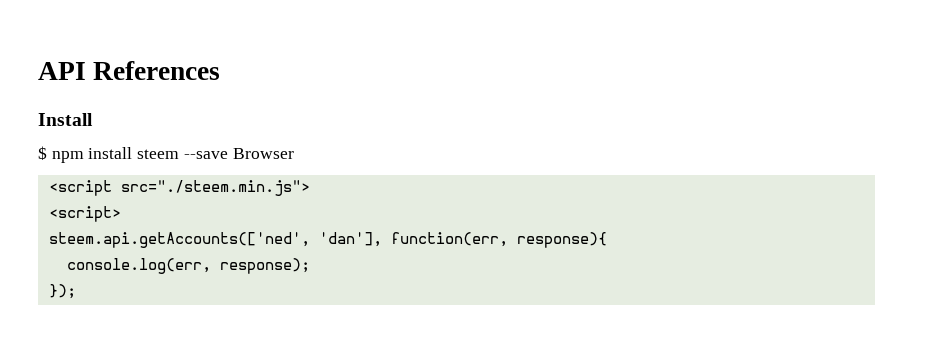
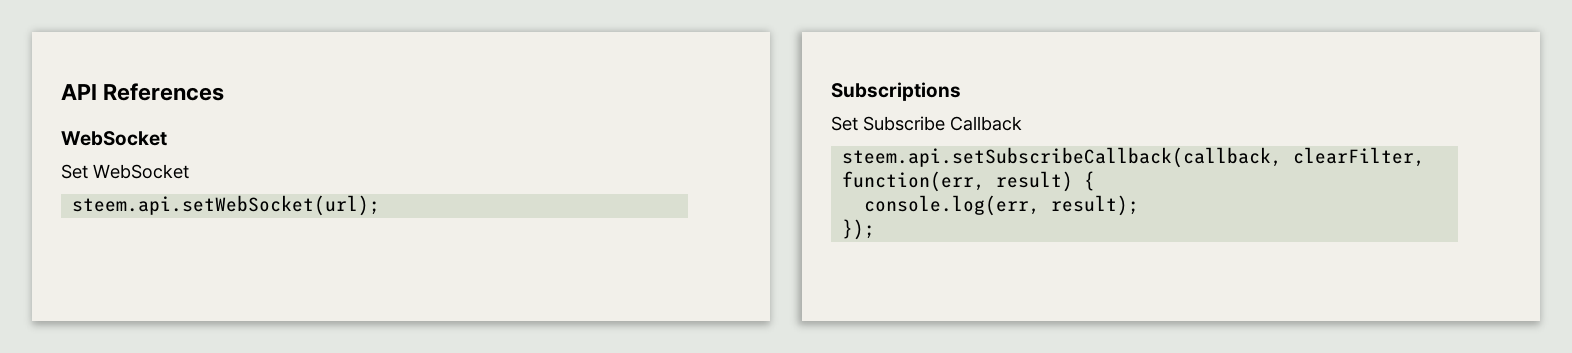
  API References
- Install
- $ npm install steem --save Browser
- <script src="./steem.min.js">
- <script>
- steem.api.getAccounts(['ned', 'dan'], function(err, response){
+ WebSocket
+ Set WebSocket
+ steem.api.setWebSocket(url);
+ Subscriptions
+ Set Subscribe Callback
+ steem.api.setSubscribeCallback(callback, clearFilter, function(err, result) {
- console.log(err, response);
+ console.log(err, result);

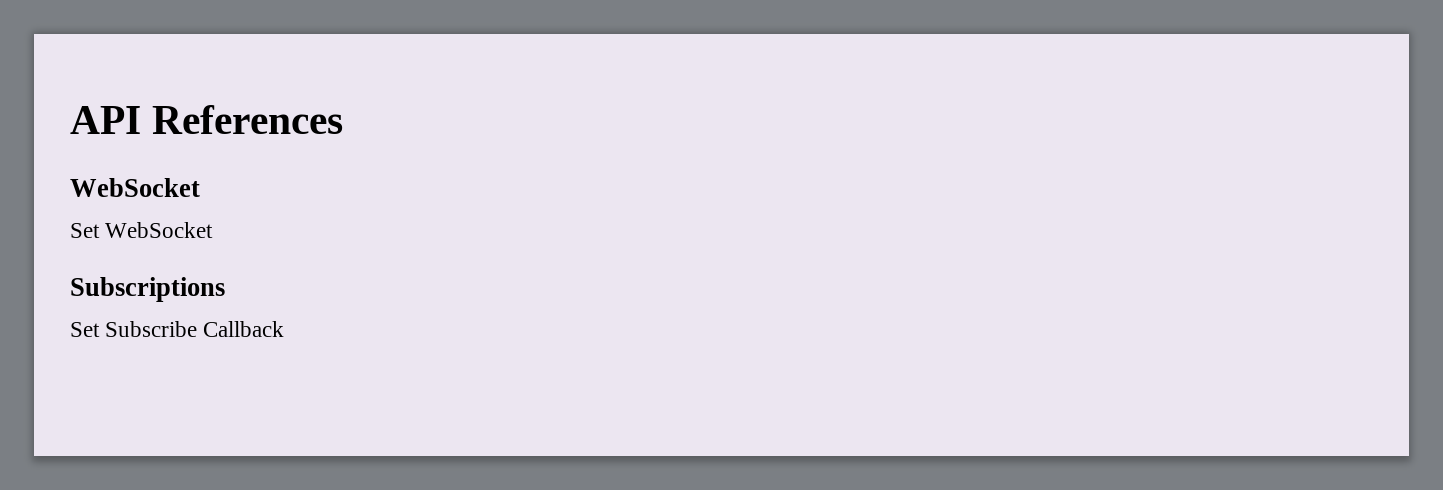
- steem.api.setWebSocket(url);
- steem.api.setSubscribeCallback(callback, clearFilter, function(err, result) {
- console.log(err, result);
- });

